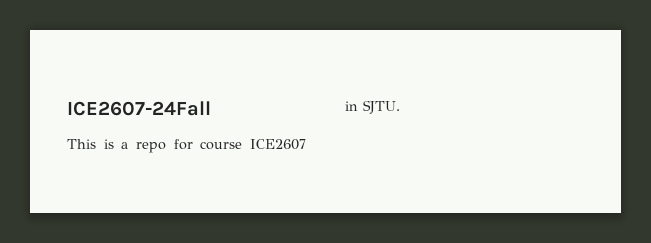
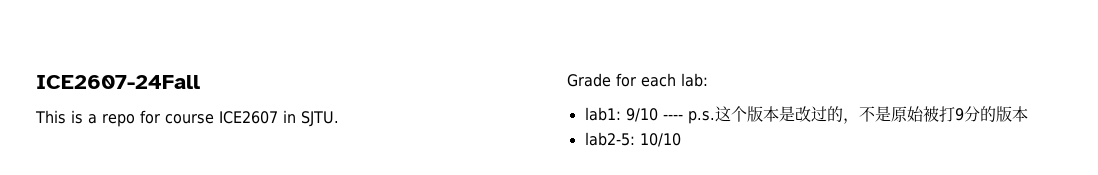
+ Grade for each lab:
+ lab1: 9/10 ---- p.s.这个版本是改过的，不是原始被打9分的版本
+ lab2-5: 10/10

